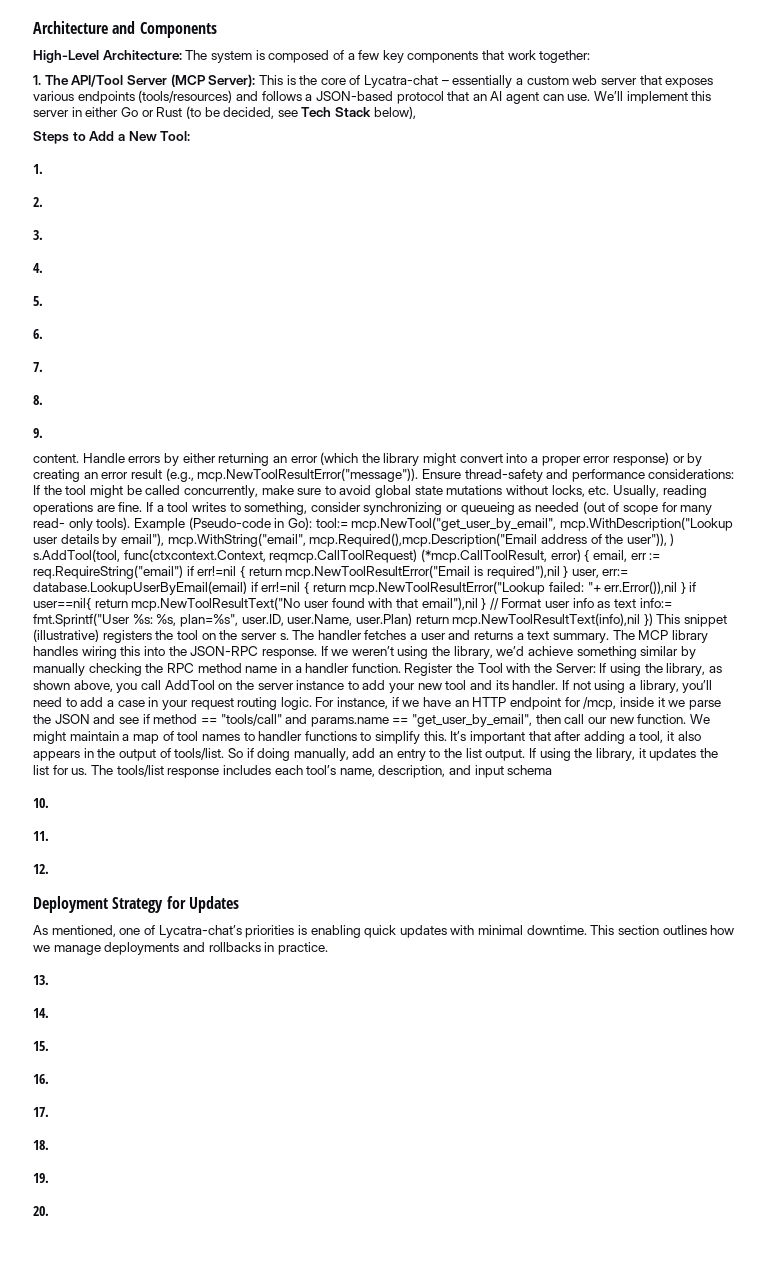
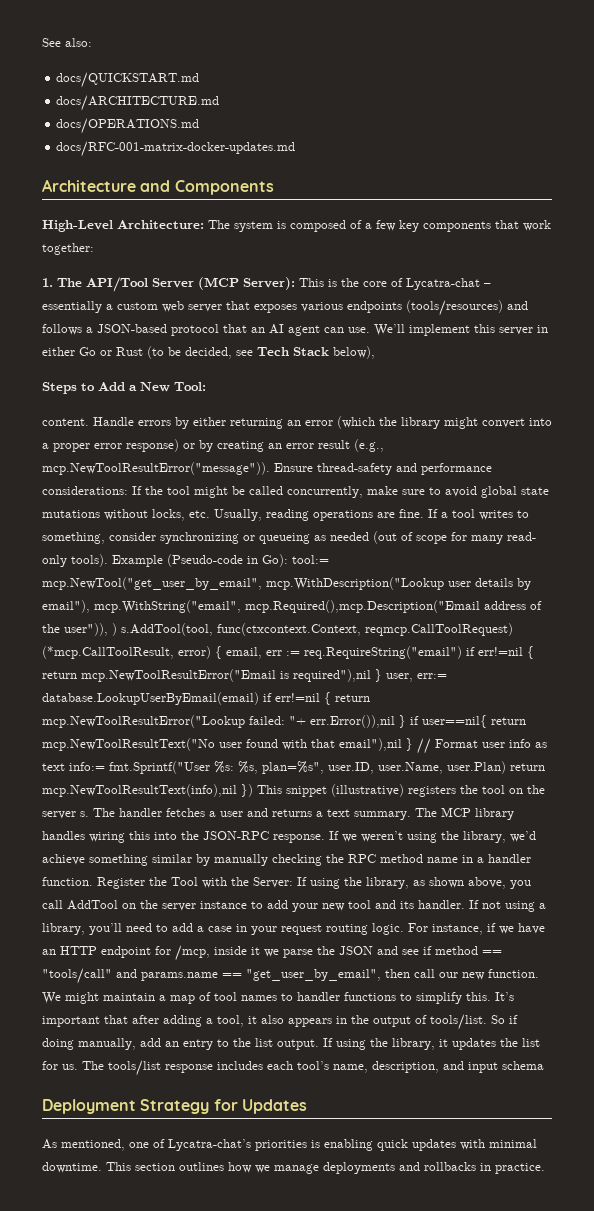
+ See also:
+ docs/QUICKSTART.md
+ docs/ARCHITECTURE.md
+ docs/OPERATIONS.md
+ docs/RFC-001-matrix-docker-updates.md
  Steps to Add a New Tool:
- 1.
- 2.
- 3.
- 4.
- 5.
- 6.
- 7.
- 8.
- 9.
- 10.
- 11.
- 12.
- 13.
- 14.
- 15.
- 16.
- 17.
- 18.
- 19.
- 20.

